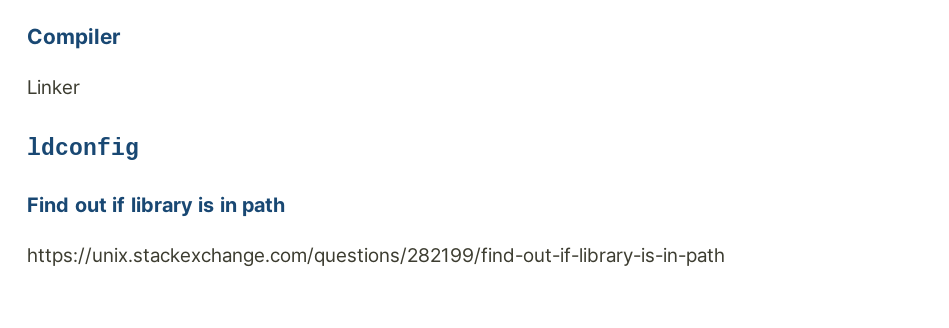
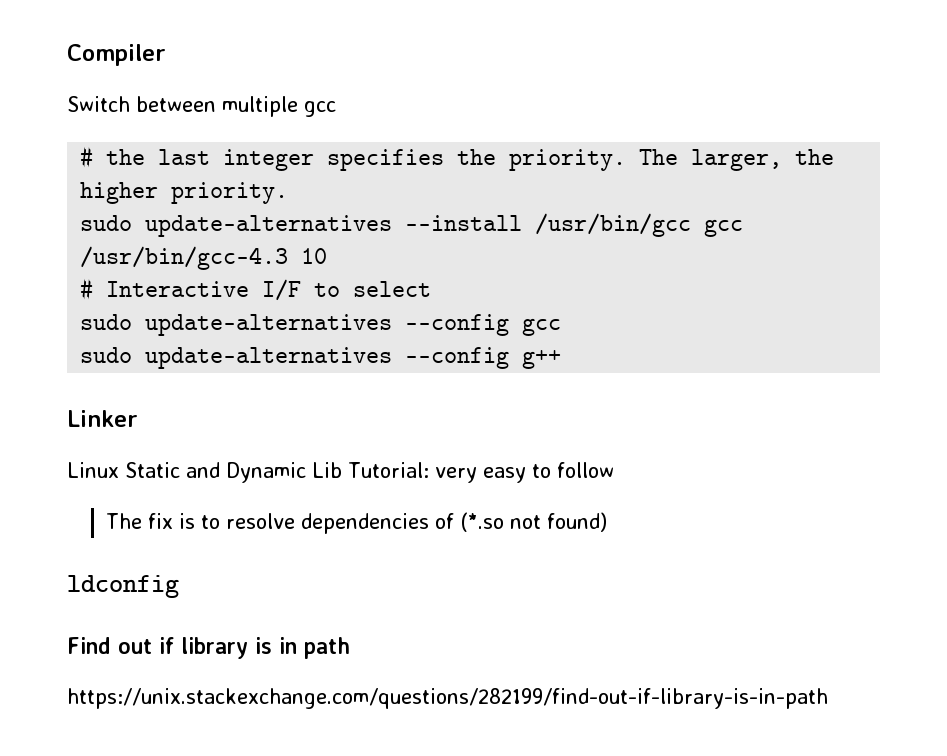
+ Switch between multiple gcc
+ # the last integer specifies the priority. The larger, the higher priority.
+ sudo update-alternatives --install /usr/bin/gcc gcc /usr/bin/gcc-4.3 10
+ # Interactive I/F to select
+ sudo update-alternatives --config gcc
+ sudo update-alternatives --config g++
  Linker
+ Linux Static and Dynamic Lib Tutorial: very easy to follow
+ The fix is to resolve dependencies of (*.so not found)

